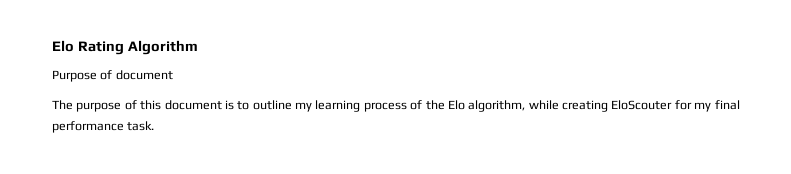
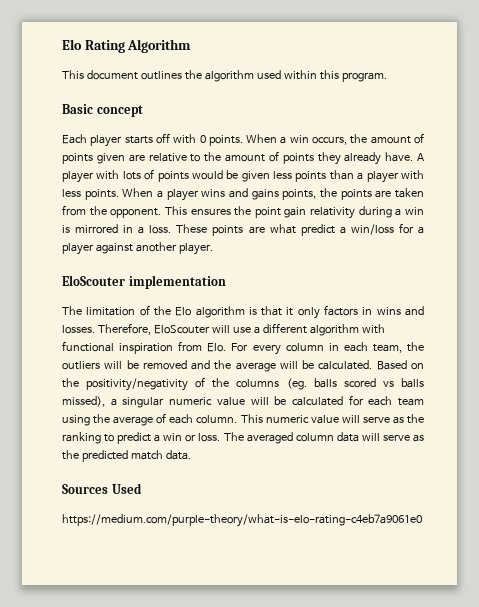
- Purpose of document
- The purpose of this document is to outline my learning process of the Elo algorithm, while creating EloScouter for my final performance task.
+ This document outlines the algorithm used within this program.
+ Basic concept
+ Each player starts off with 0 points. When a win occurs, the amount of points given are relative to the amount of points they already have. A player with lots of points would be given less points than a player with less points. When a player wins and gains points, the points are taken from the opponent. This ensures the point gain relativity during a win is mirrored in a loss. These points are what predict a win/loss for a player against another player.
+ EloScouter implementation
+ The limitation of the Elo algorithm is that it only factors in wins and losses. Therefore, EloScouter will use a different algorithm with functional inspiration from Elo. For every column in each team, the outliers will be removed and the average will be calculated. Based on the positivity/negativity of the columns (eg. balls scored vs balls missed), a singular numeric value will be calculated for each team using the average of each column. This numeric value will serve as the ranking to predict a win or loss. The averaged column data will serve as the predicted match data.
+ Sources Used
+ https://medium.com/purple-theory/what-is-elo-rating-c4eb7a9061e0

